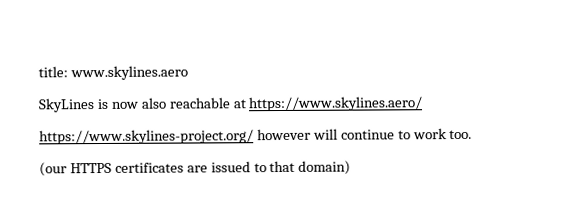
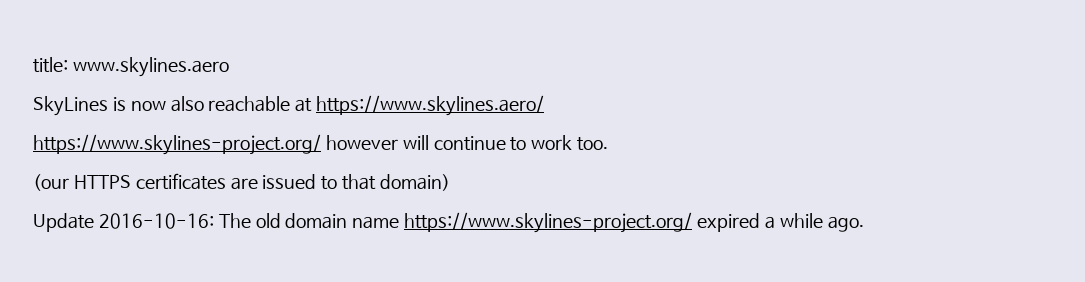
+ Update 2016-10-16: The old domain name https://www.skylines-project.org/ expired a while ago.

